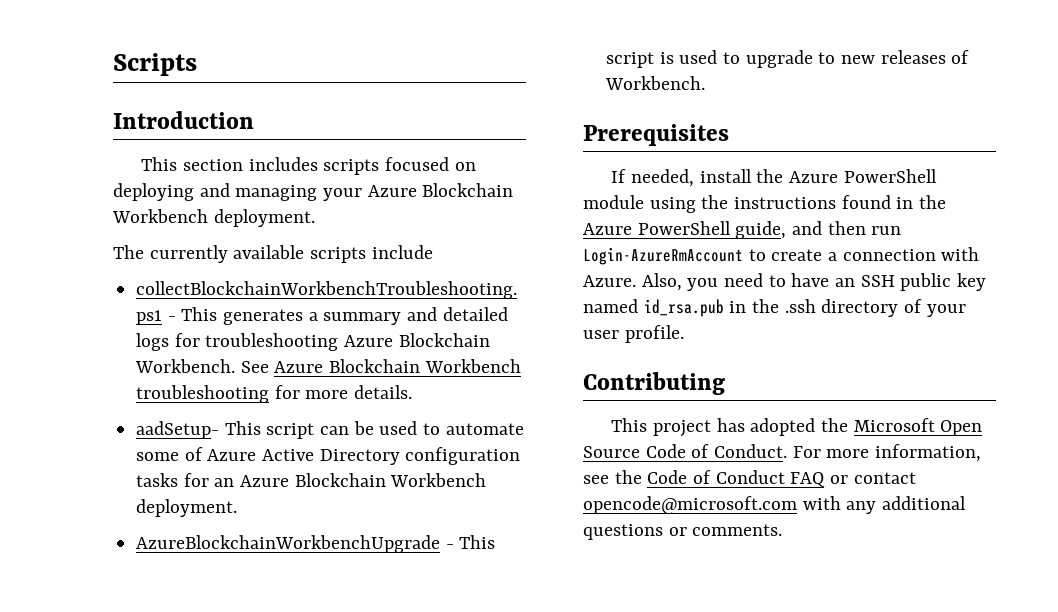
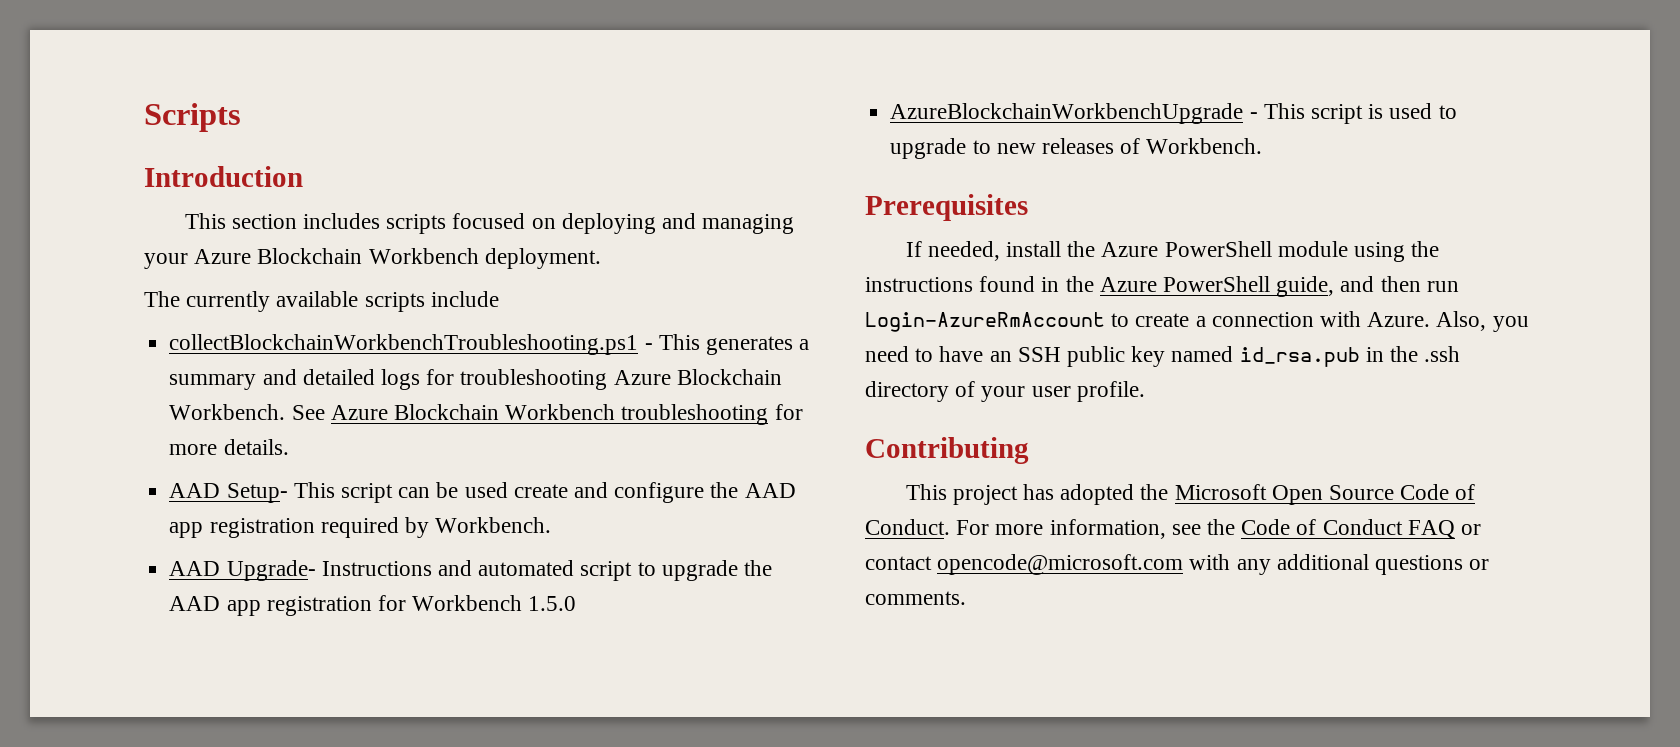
- aadSetup- This script can be used to automate some of Azure Active Directory configuration tasks for an Azure Blockchain Workbench deployment.
+ AAD Setup- This script can be used create and configure the AAD app registration required by Workbench.
+ AAD Upgrade- Instructions and automated script to upgrade the AAD app registration for Workbench 1.5.0

